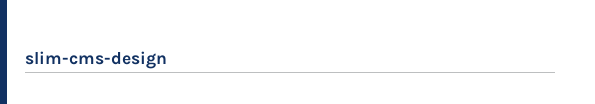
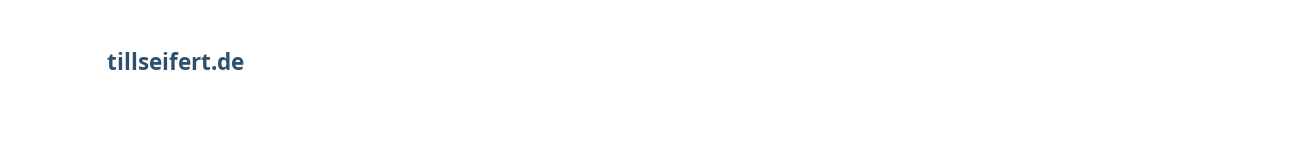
- slim-cms-design
+ tillseifert.de

